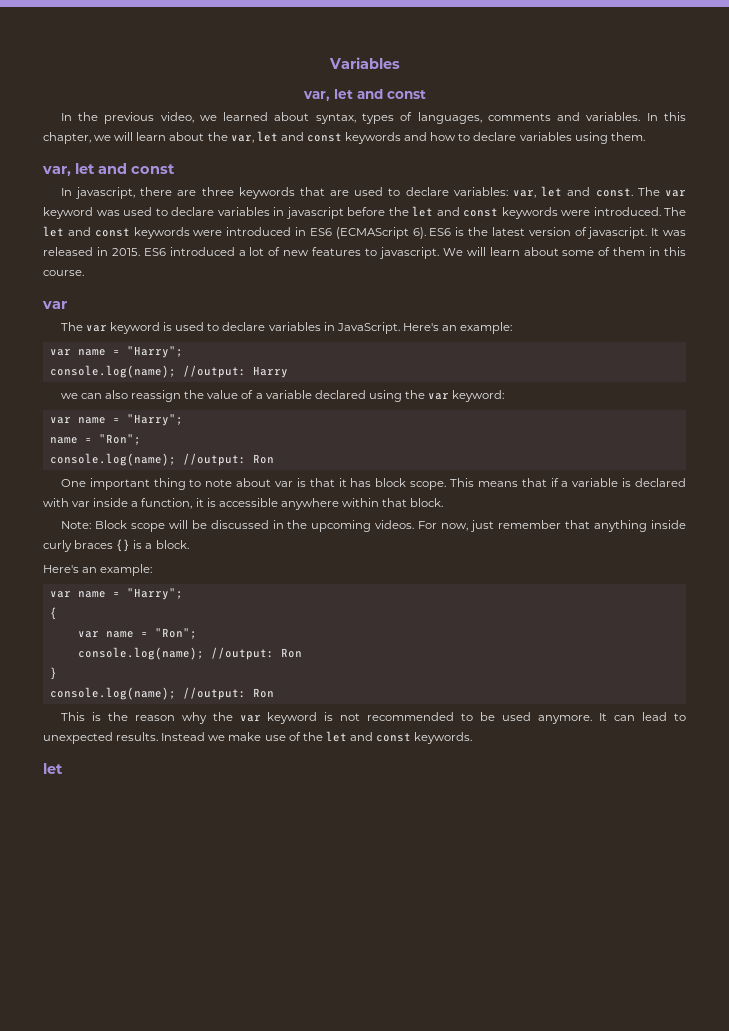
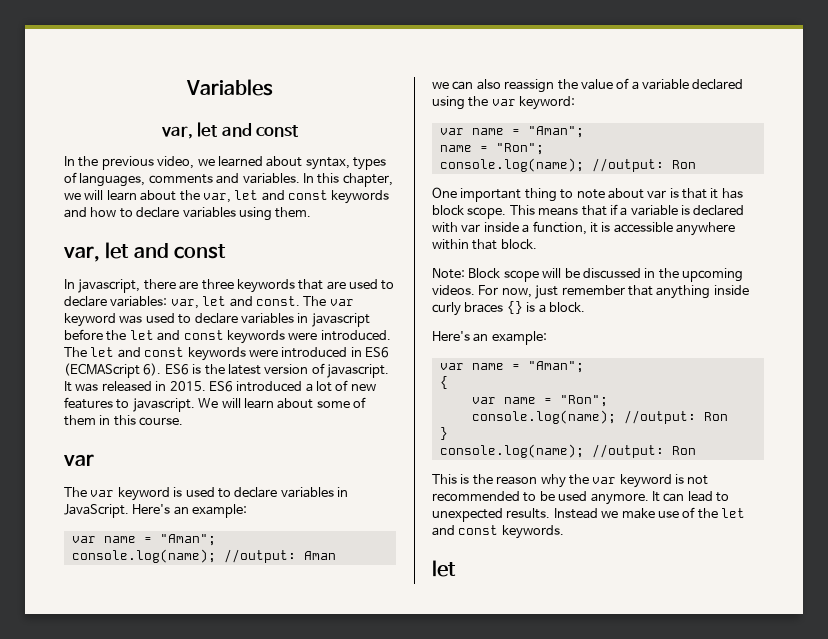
  The var keyword is used to declare variables in JavaScript. Here's an example:
- var name = "Harry";
- console.log(name); //output: Harry
+ var name = "Aman";
+ console.log(name); //output: Aman
  we can also reassign the value of a variable declared using the var keyword:
- var name = "Harry";
+ var name = "Aman";
  For now, just remember that anything inside curly braces {} is a block.
  Here's an example:
- var name = "Harry";
+ var name = "Aman";

